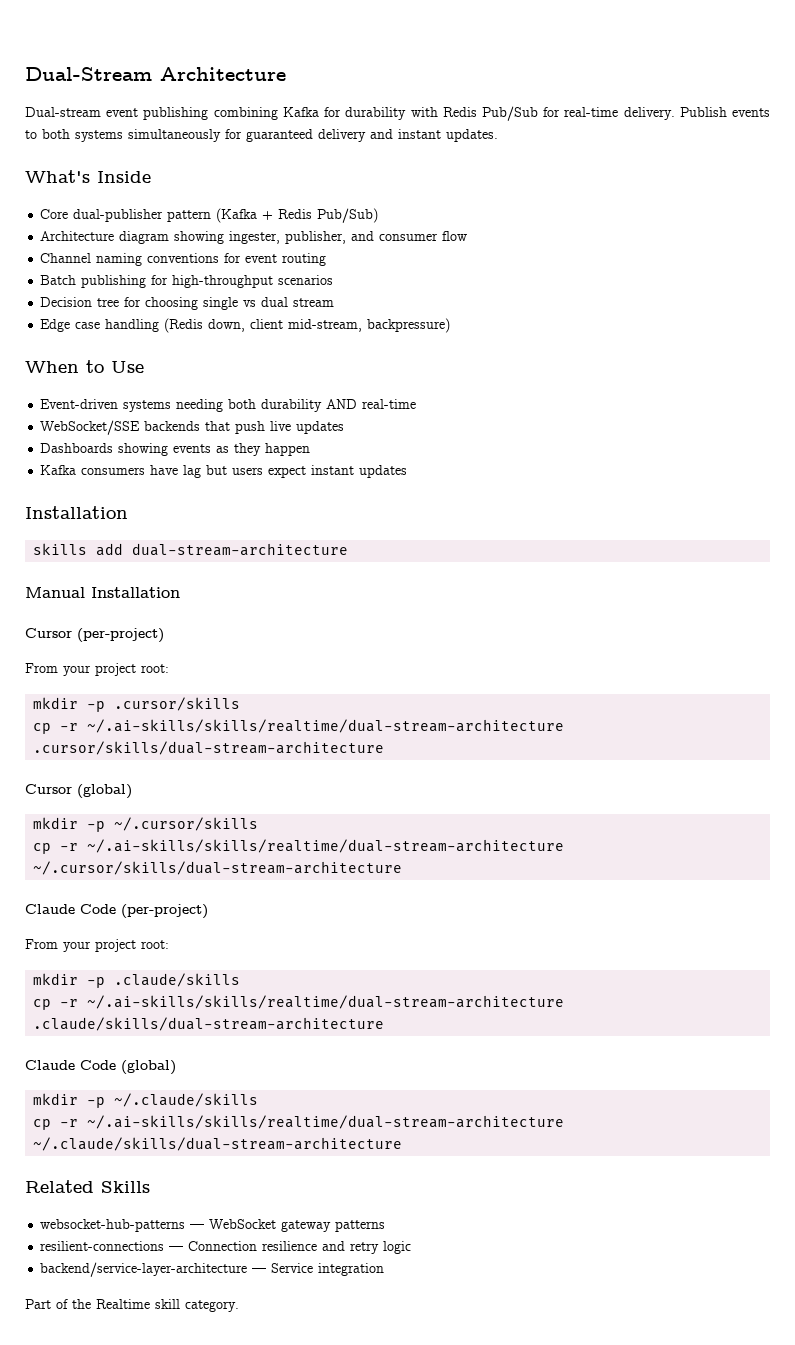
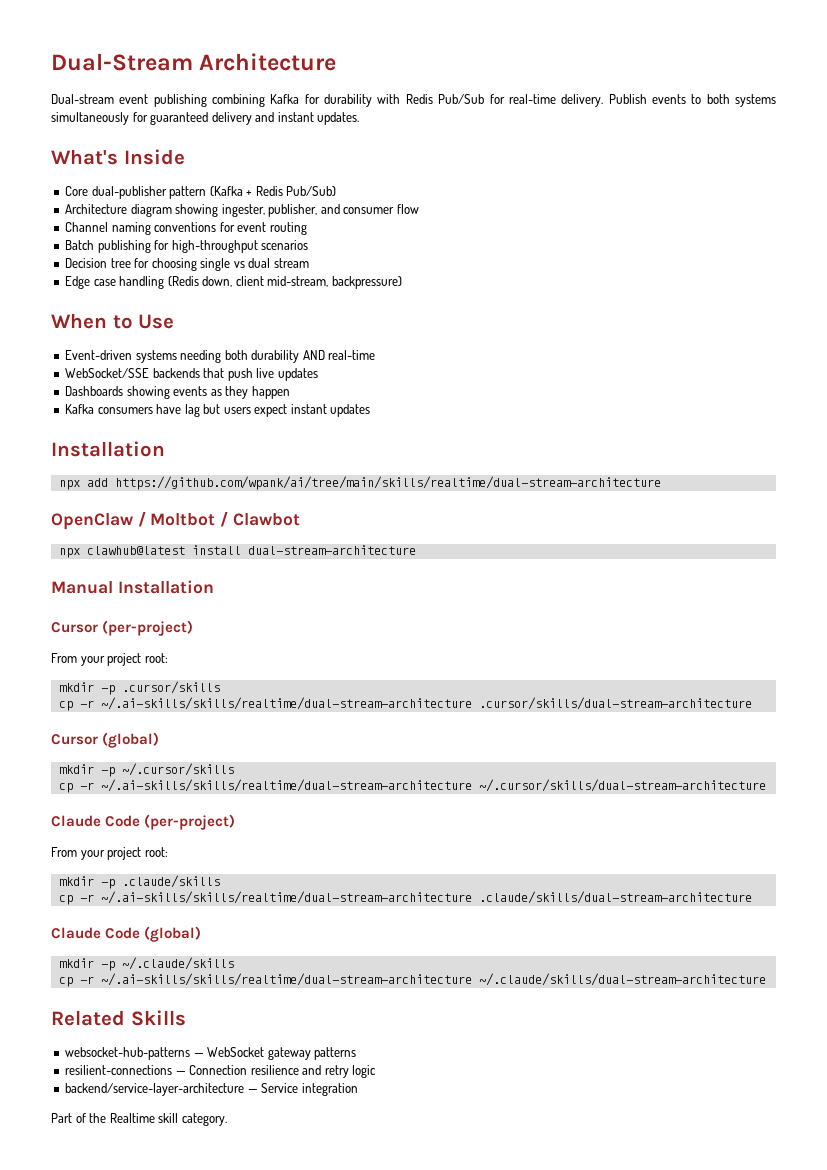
- skills add dual-stream-architecture
+ npx add https://github.com/wpank/ai/tree/main/skills/realtime/dual-stream-architecture
+ OpenClaw / Moltbot / Clawbot
+ npx clawhub@latest install dual-stream-architecture

